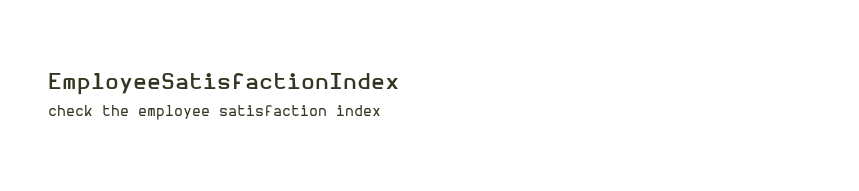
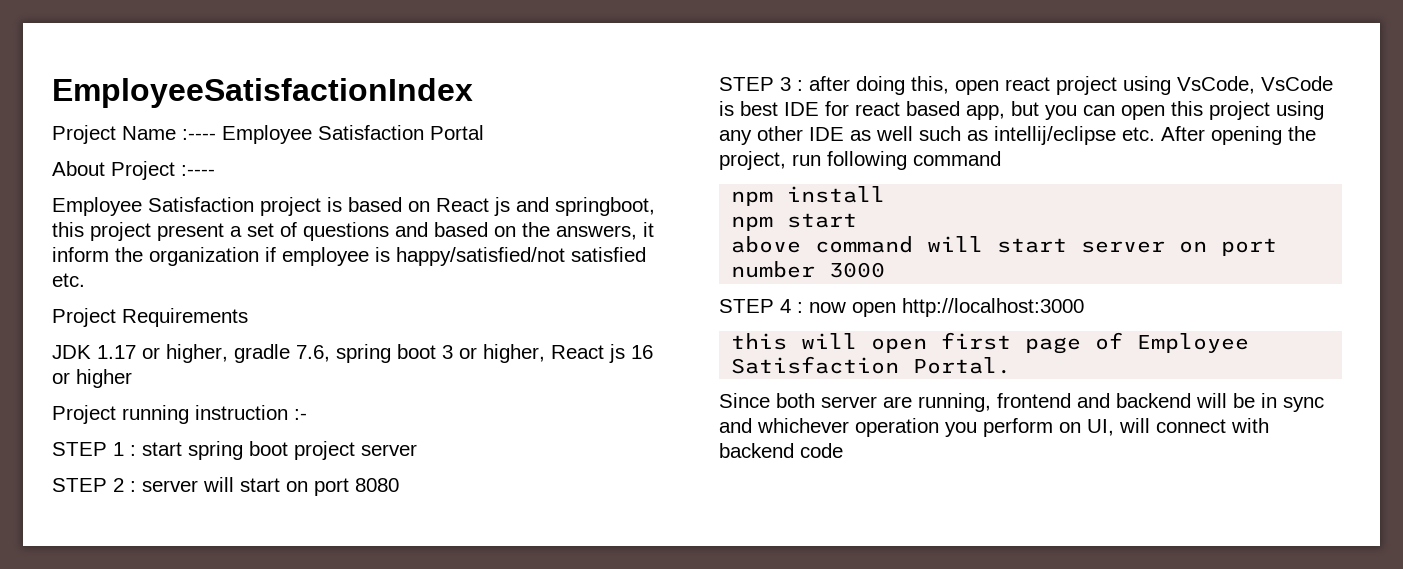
- check the employee satisfaction index
+ Project Name :---- Employee Satisfaction Portal
+ About Project :----
+ Employee Satisfaction project is based on React js and springboot, this project present a set of questions and based on the answers, it inform the organization if employee is happy/satisfied/not satisfied etc.
+ Project Requirements
+ JDK 1.17 or higher, gradle 7.6, spring boot 3 or higher, React js 16 or higher
+ Project running instruction :-
+ STEP 1 : start spring boot project server
+ STEP 2 : server will start on port 8080
+ STEP 3 : after doing this, open react project using VsCode, VsCode is best IDE for react based app, but you can open this project using any other IDE as well such as intellij/eclipse etc. After opening the project, run following command
+ npm install
+ npm start
+ above command will start server on port number 3000
+ STEP 4 : now open http://localhost:3000
+ this will open first page of Employee Satisfaction Portal.
+ Since both server are running, frontend and backend will be in sync and whichever operation you perform on UI, will connect with backend code

